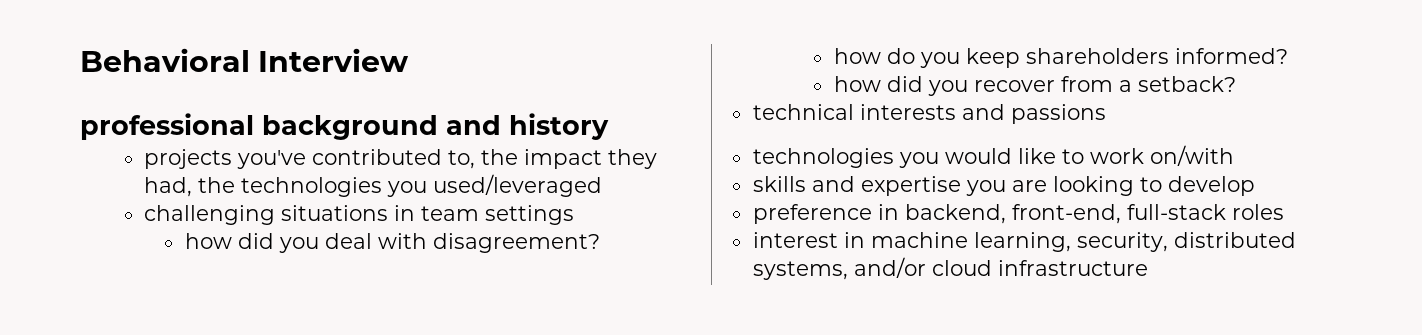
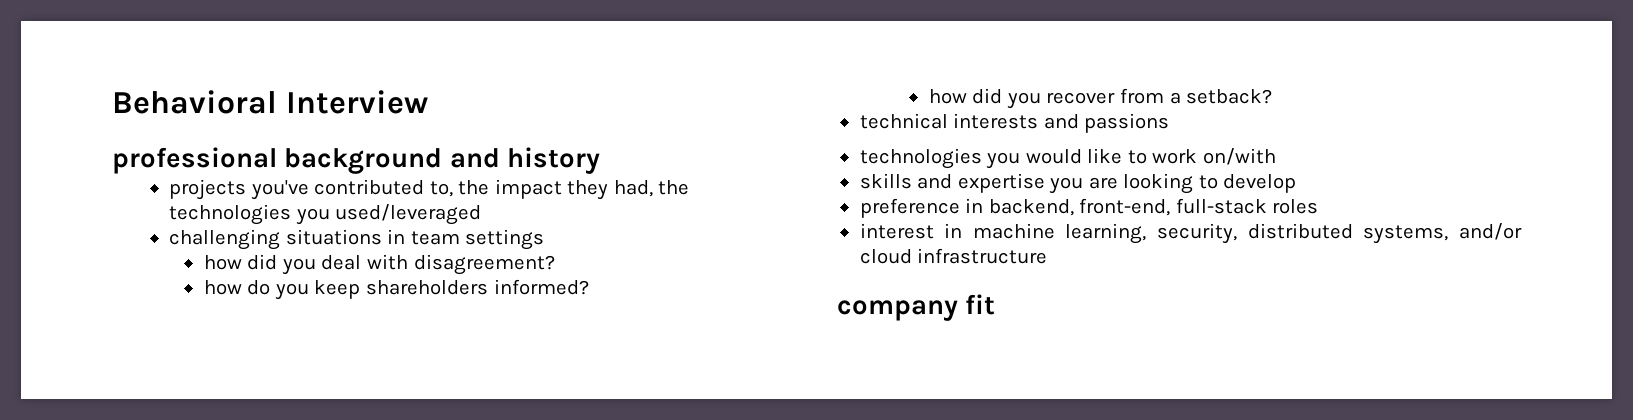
+ company fit

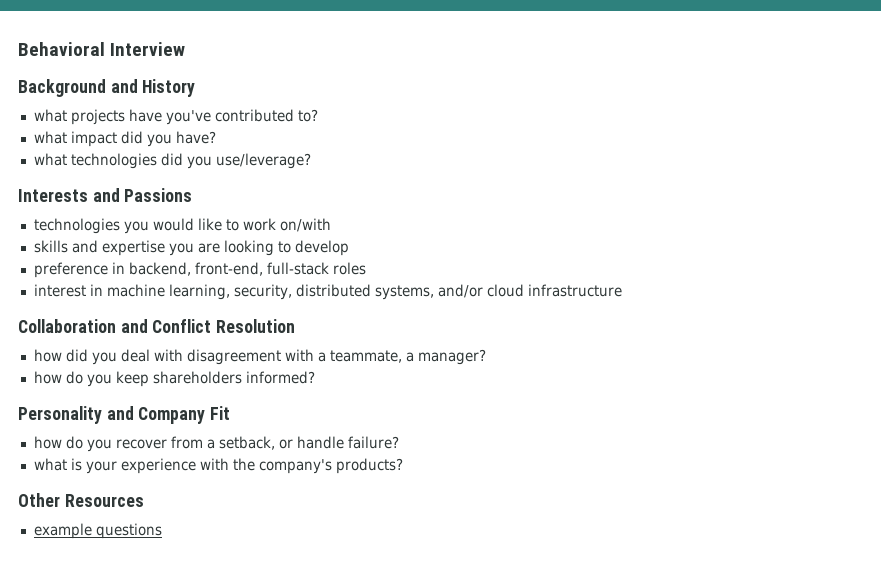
- professional background and history
- projects you've contributed to, the impact they had, the technologies you used/leveraged
- challenging situations in team settings
- how did you deal with disagreement?
- how do you keep shareholders informed?
- how did you recover from a setback?
- technical interests and passions
+ Background and History
+ what projects have you've contributed to?
+ what impact did you have?
+ what technologies did you use/leverage?
+ Interests and Passions
- company fit
+ Collaboration and Conflict Resolution
+ how did you deal with disagreement with a teammate, a manager?
+ how do you keep shareholders informed?
+ Personality and Company Fit
+ how do you recover from a setback, or handle failure?
+ what is your experience with the company's products?
+ Other Resources
+ example questions

